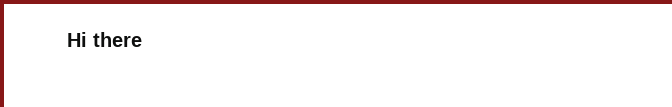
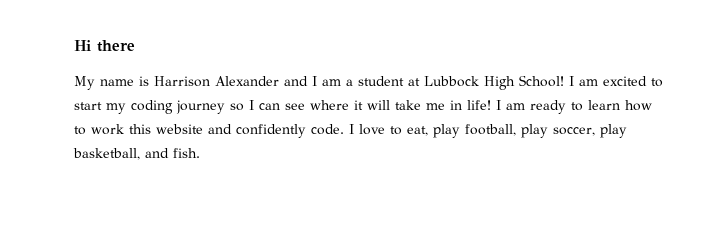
+ My name is Harrison Alexander and I am a student at Lubbock High School! I am excited to start my coding journey so I can see where it will take me in life! I am ready to learn how to work this website and confidently code. I love to eat, play football, play soccer, play basketball, and fish.

